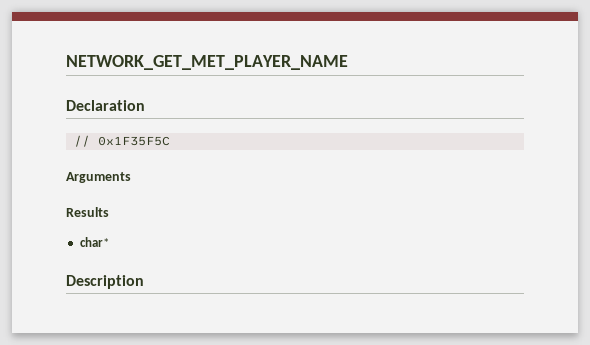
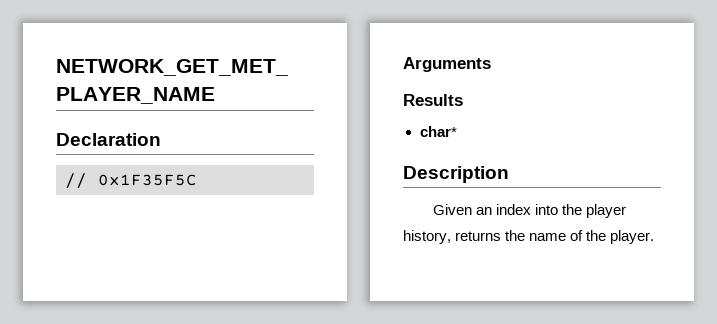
+ Given an index into the player history, returns the name of the player.

